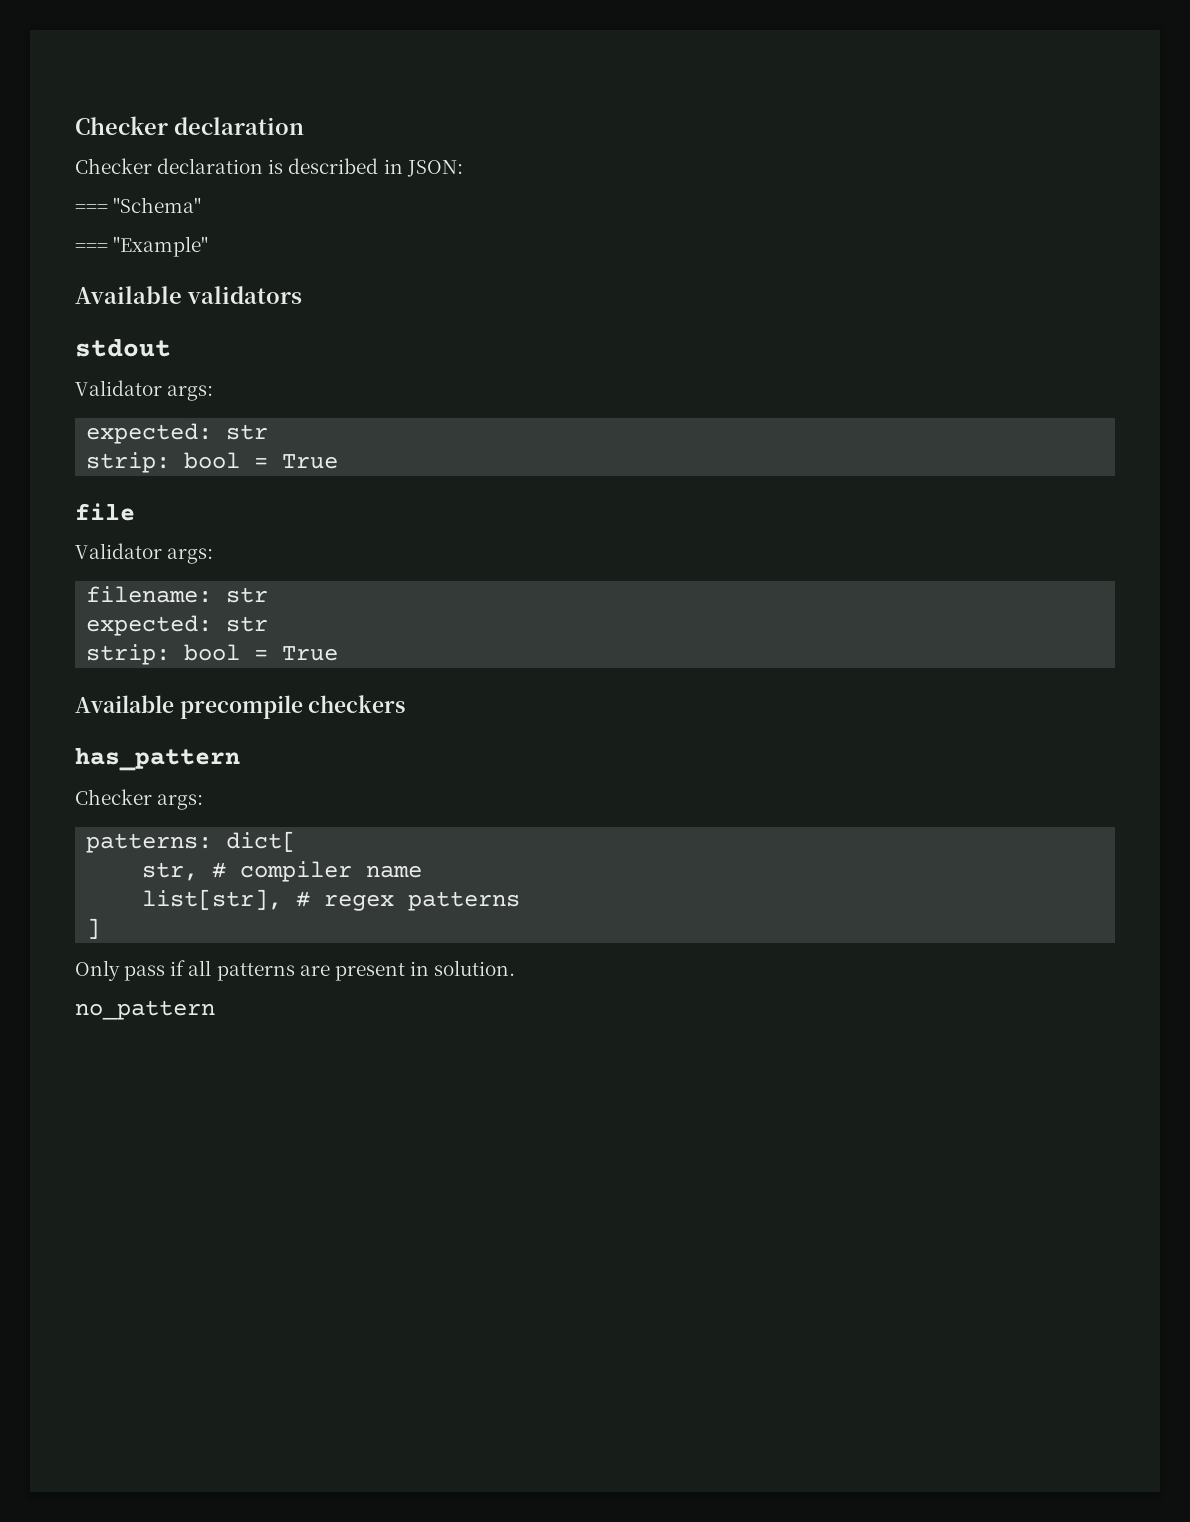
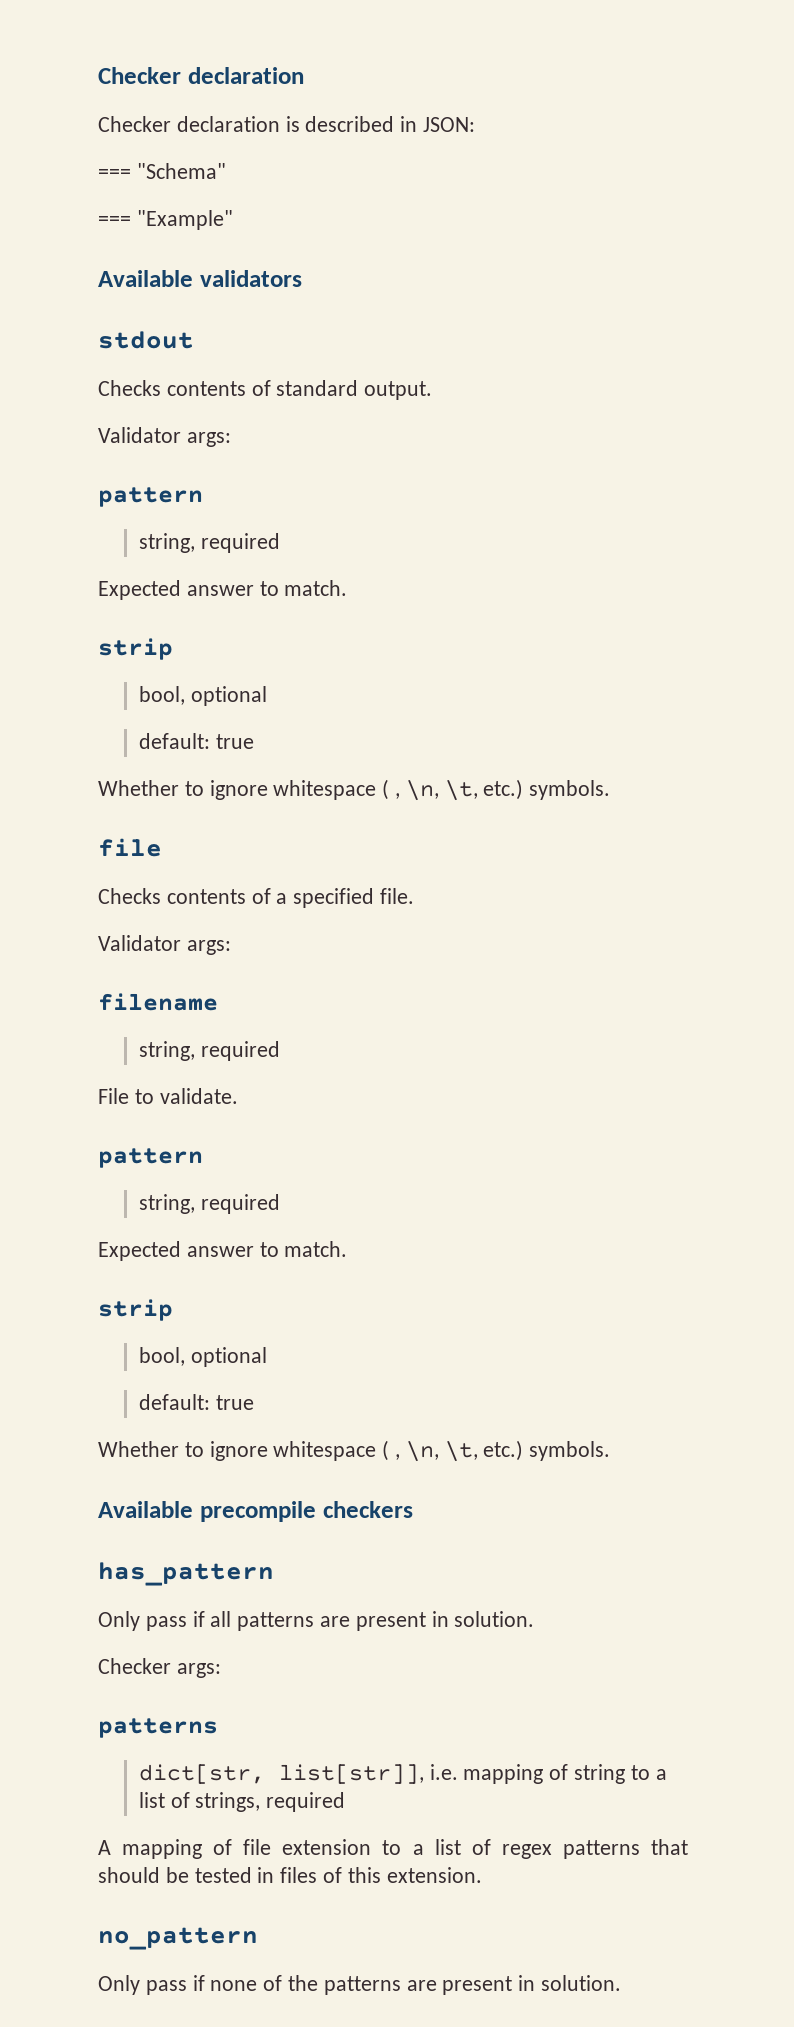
  stdout
+ Checks contents of standard output.
  Validator args:
- expected: str
- strip: bool = True
+ pattern
+ string, required
+ Expected answer to match.
+ strip
+ bool, optional
+ default: true
+ Whether to ignore whitespace ( , \n, \t, etc.) symbols.
  file
+ Checks contents of a specified file.
  Validator args:
- filename: str
- expected: str
- strip: bool = True
+ filename
+ string, required
+ File to validate.
+ pattern
+ string, required
+ Expected answer to match.
+ strip
+ bool, optional
+ default: true
+ Whether to ignore whitespace ( , \n, \t, etc.) symbols.
  Available precompile checkers
  has_pattern
- Checker args:
- patterns: dict[
- str, # compiler name
- list[str], # regex patterns
- ]
+ Checker args:
+ patterns
+ dict[str, list[str]], i.e. mapping of string to a list of strings, required
+ A mapping of file extension to a list of regex patterns that should be tested in files of this extension.
  no_pattern
+ Only pass if none of the patterns are present in solution.

